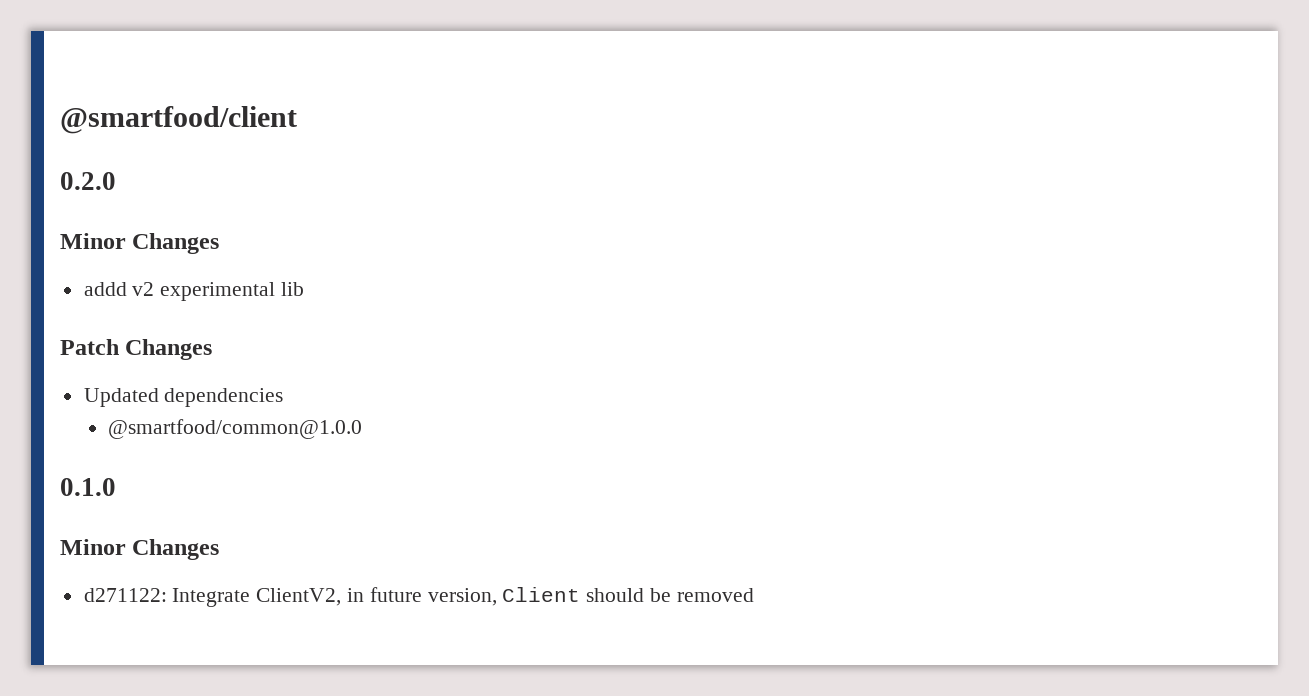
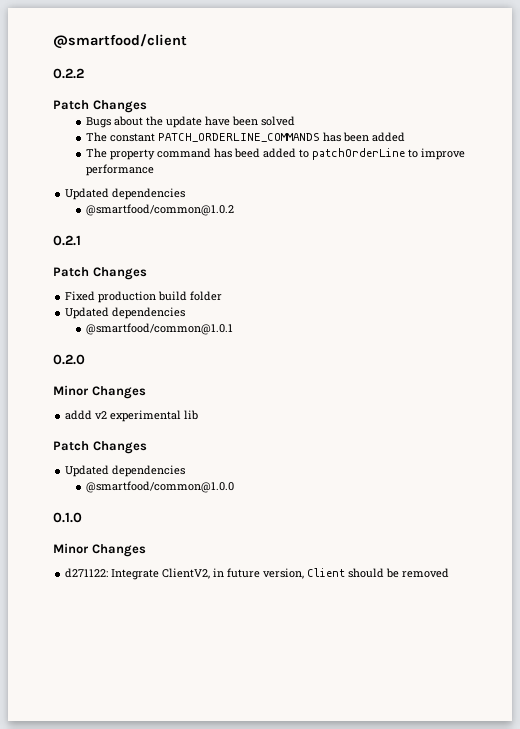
+ 0.2.2
+ Patch Changes
+ Bugs about the update have been solved
+ The constant PATCH_ORDERLINE_COMMANDS has been added
+ The property command has beed added to patchOrderLine to improve performance
+ Updated dependencies
+ @smartfood/common@1.0.2
+ 0.2.1
+ Patch Changes
+ Fixed production build folder
+ Updated dependencies
+ @smartfood/common@1.0.1

